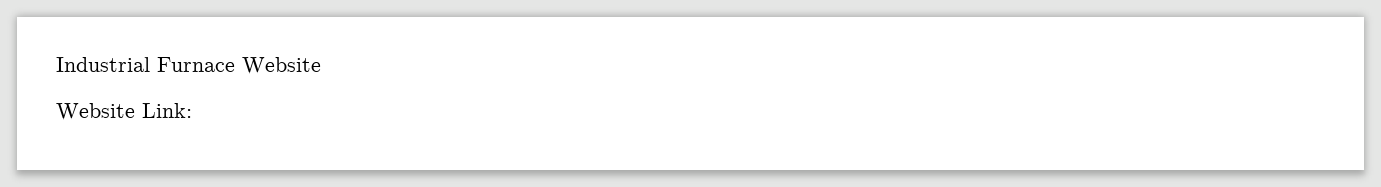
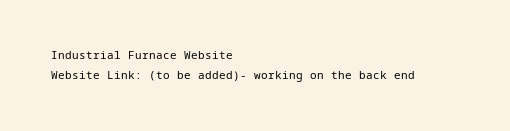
- Website Link:
+ Website Link: (to be added)- working on the back end

